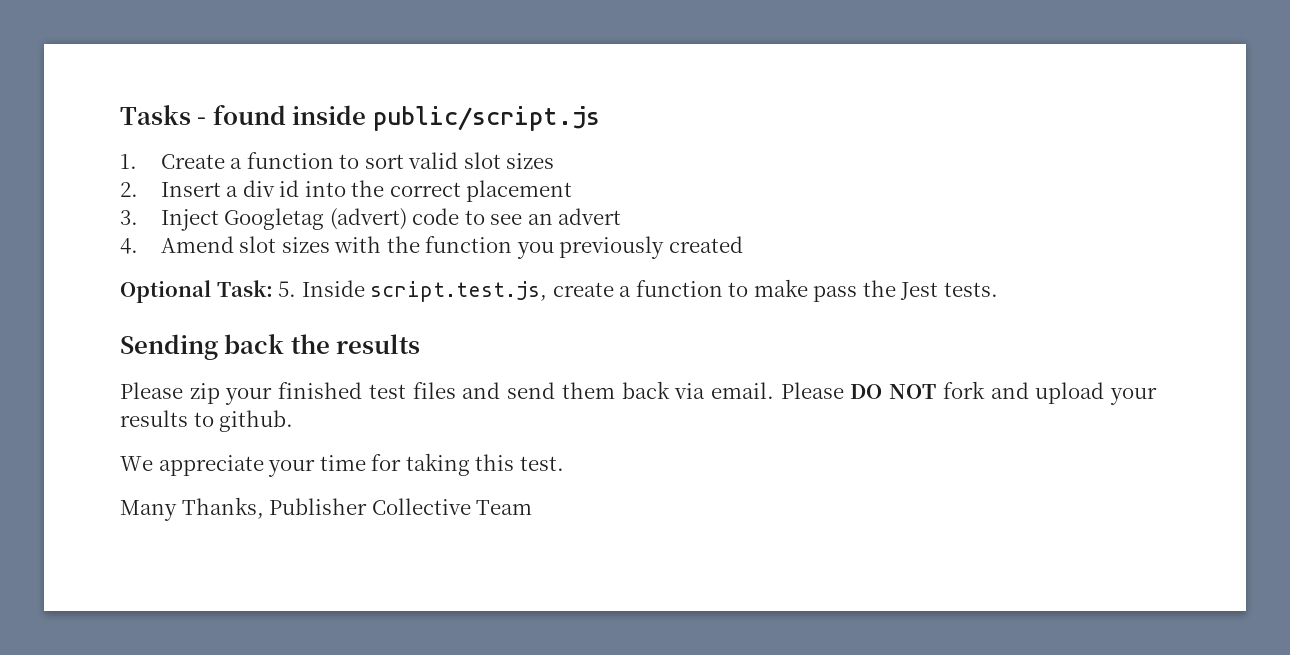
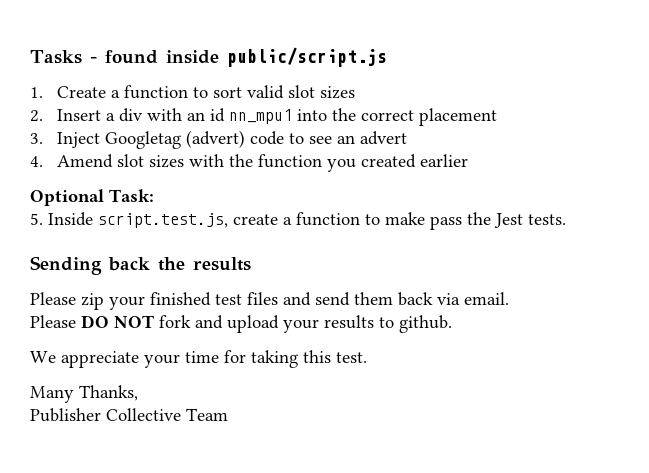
- 2. Insert a div id into the correct placement
+ 2. Insert a div with an id nn_mpu1 into the correct placement
- 4. Amend slot sizes with the function you previously created
+ 4. Amend slot sizes with the function you created earlier
- Optional Task: 5. Inside script.test.js, create a function to make pass the Jest tests.
+ Optional Task:
+ 5. Inside script.test.js, create a function to make pass the Jest tests.
- Please zip your finished test files and send them back via email. Please DO NOT fork and upload your results to github.
+ Please zip your finished test files and send them back via email.
+ Please DO NOT fork and upload your results to github.
- Many Thanks, Publisher Collective Team
+ Many Thanks,
+ Publisher Collective Team

